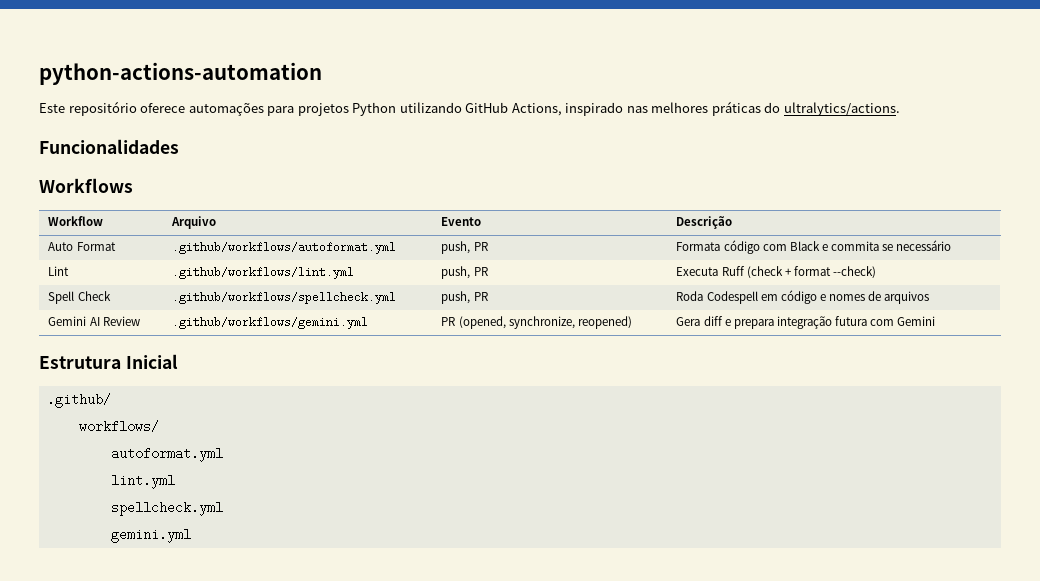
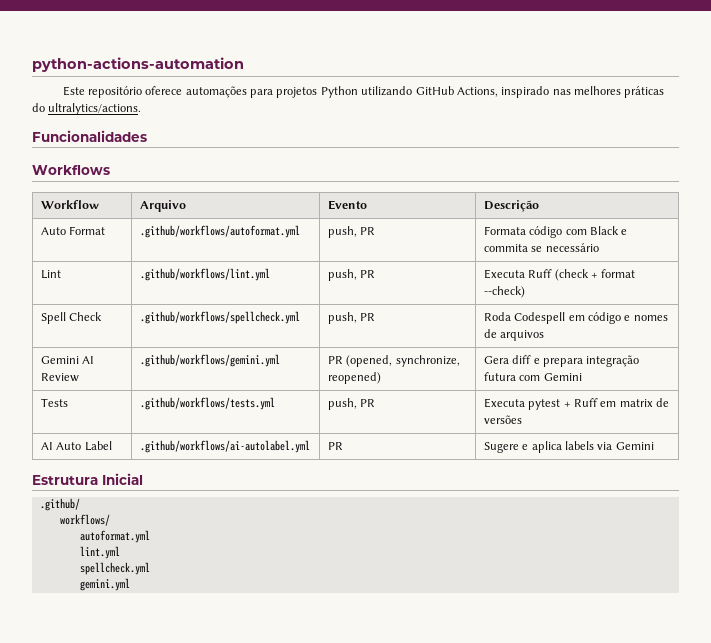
+ Tests | .github/workflows/tests.yml | push, PR | Executa pytest + Ruff em matrix de versões
+ AI Auto Label | .github/workflows/ai-autolabel.yml | PR | Sugere e aplica labels via Gemini

